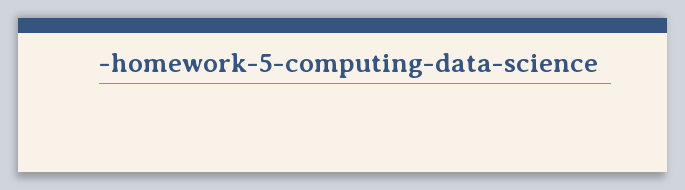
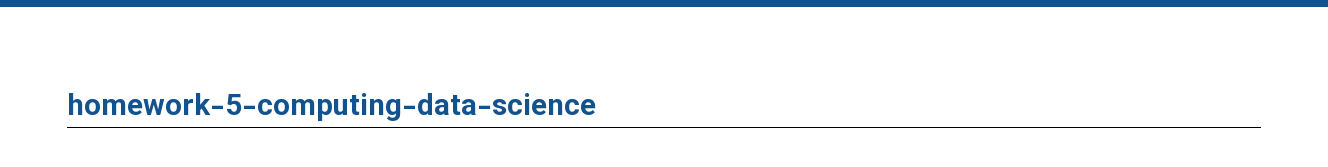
- -homework-5-computing-data-science
+ homework-5-computing-data-science

